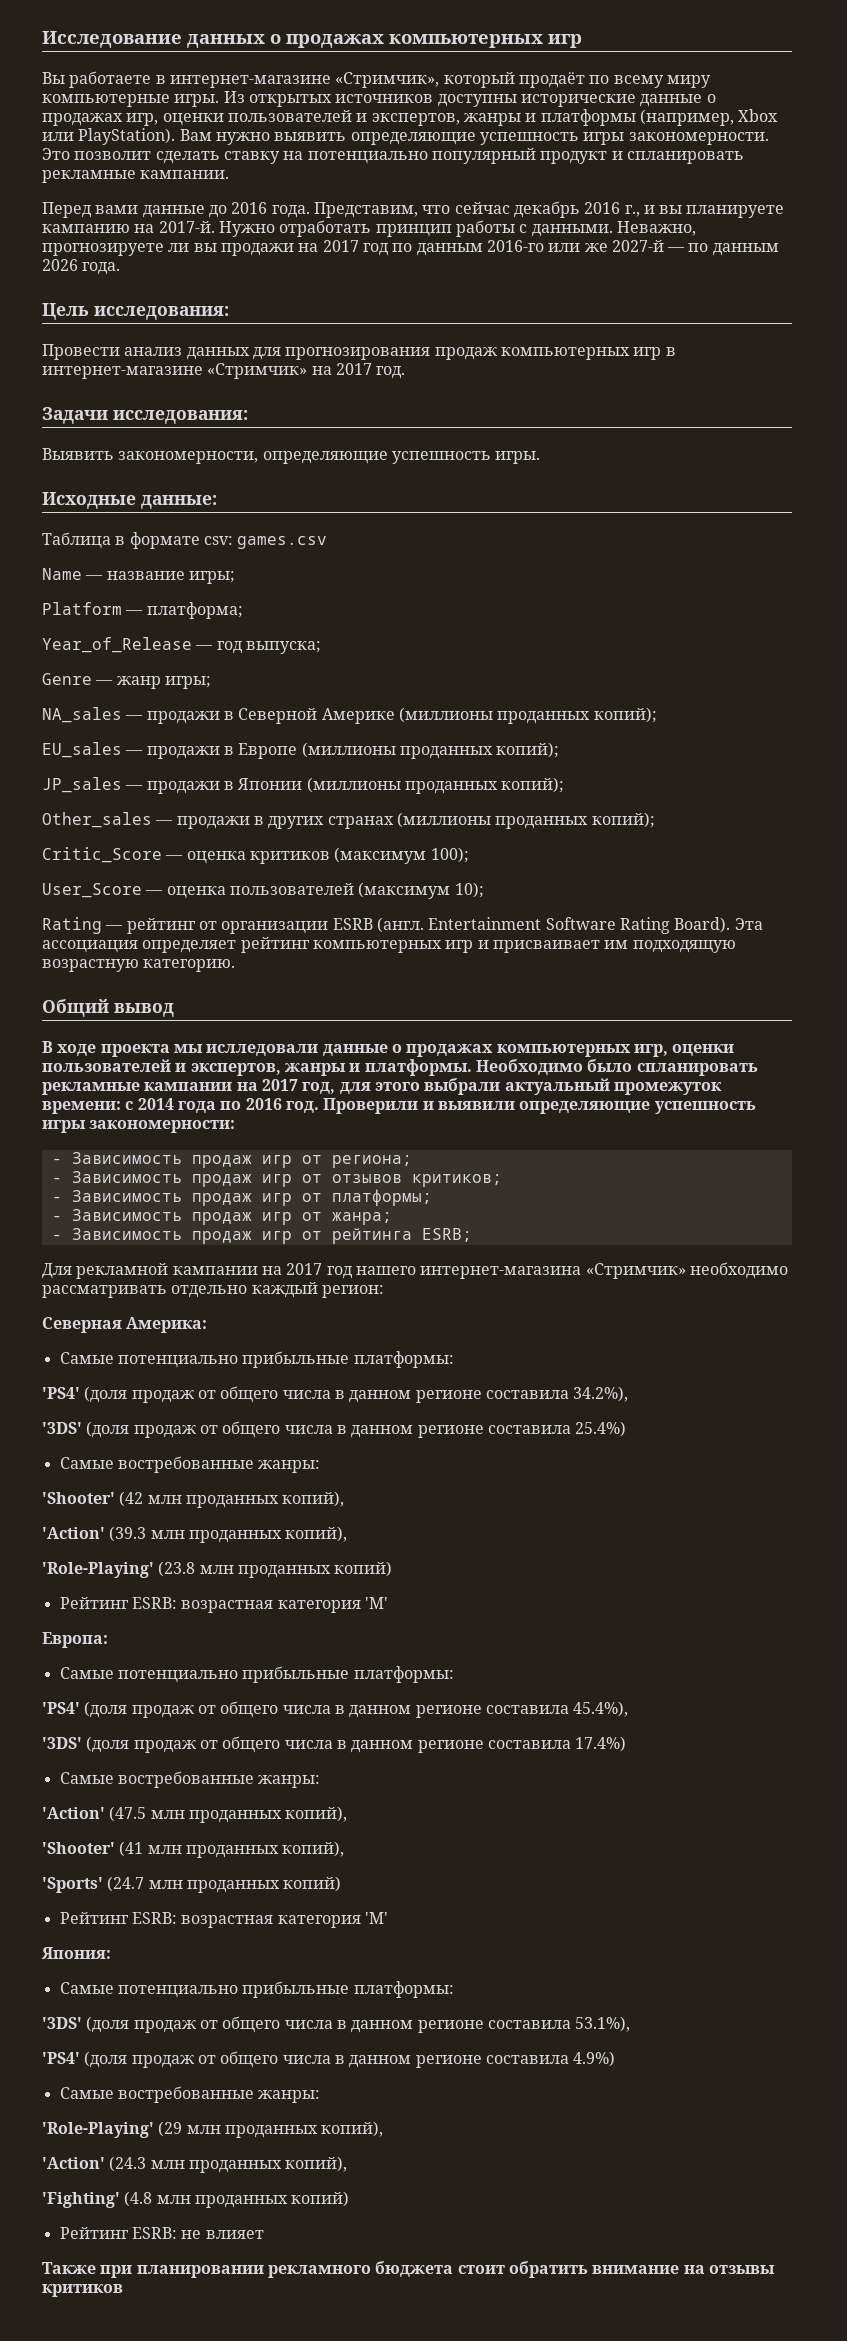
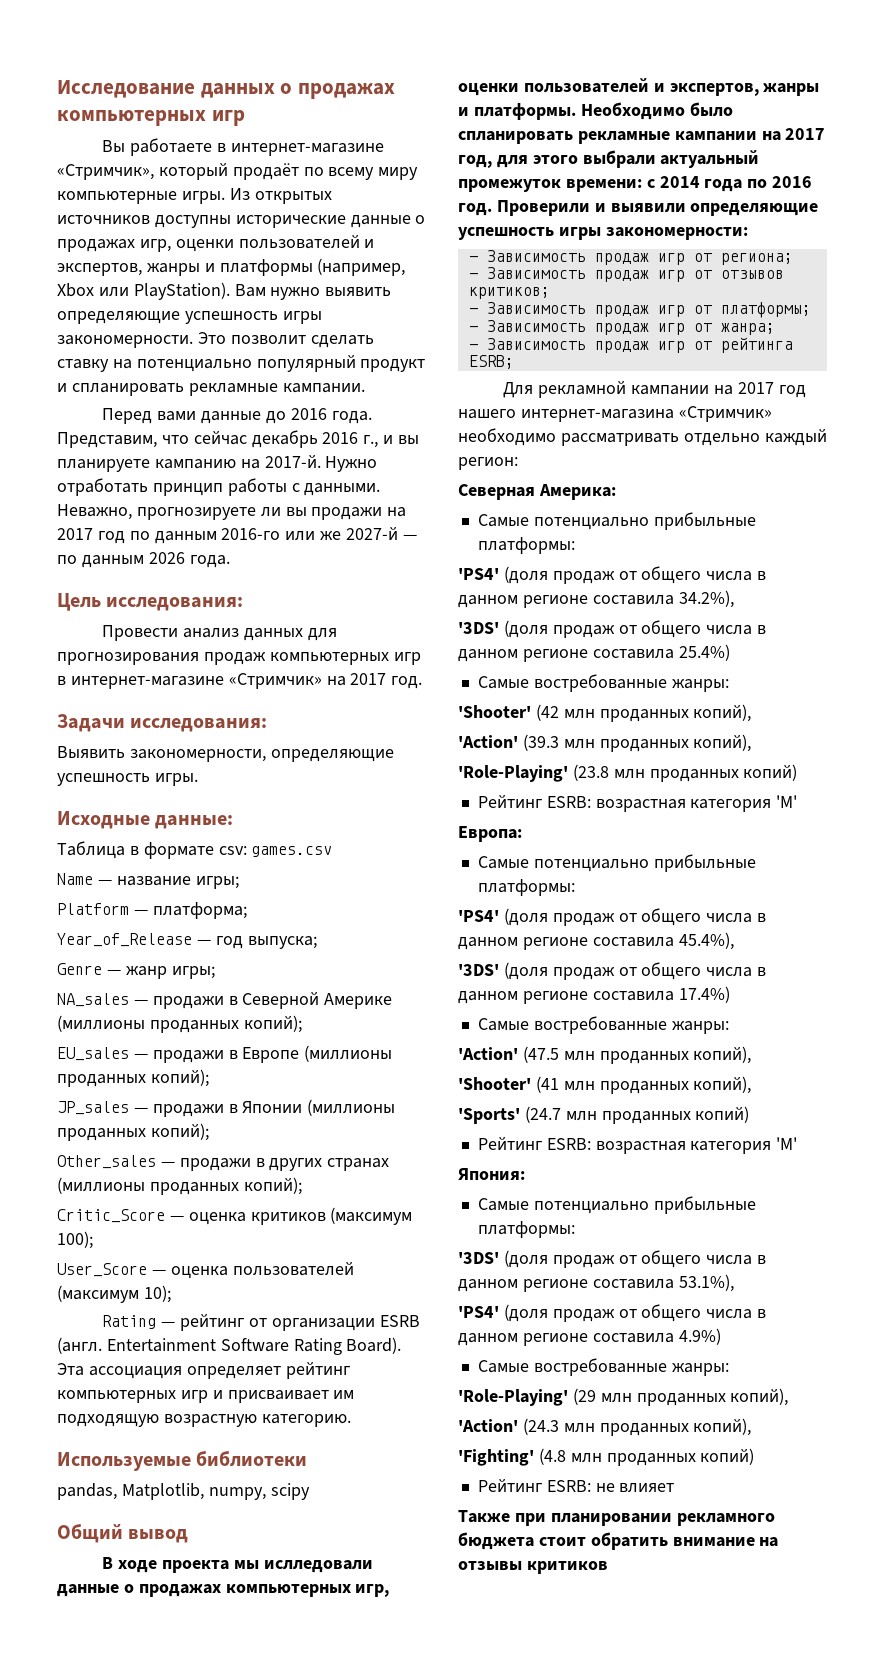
+ Используемые библиотеки
+ pandas, Matplotlib, numpy, scipy

